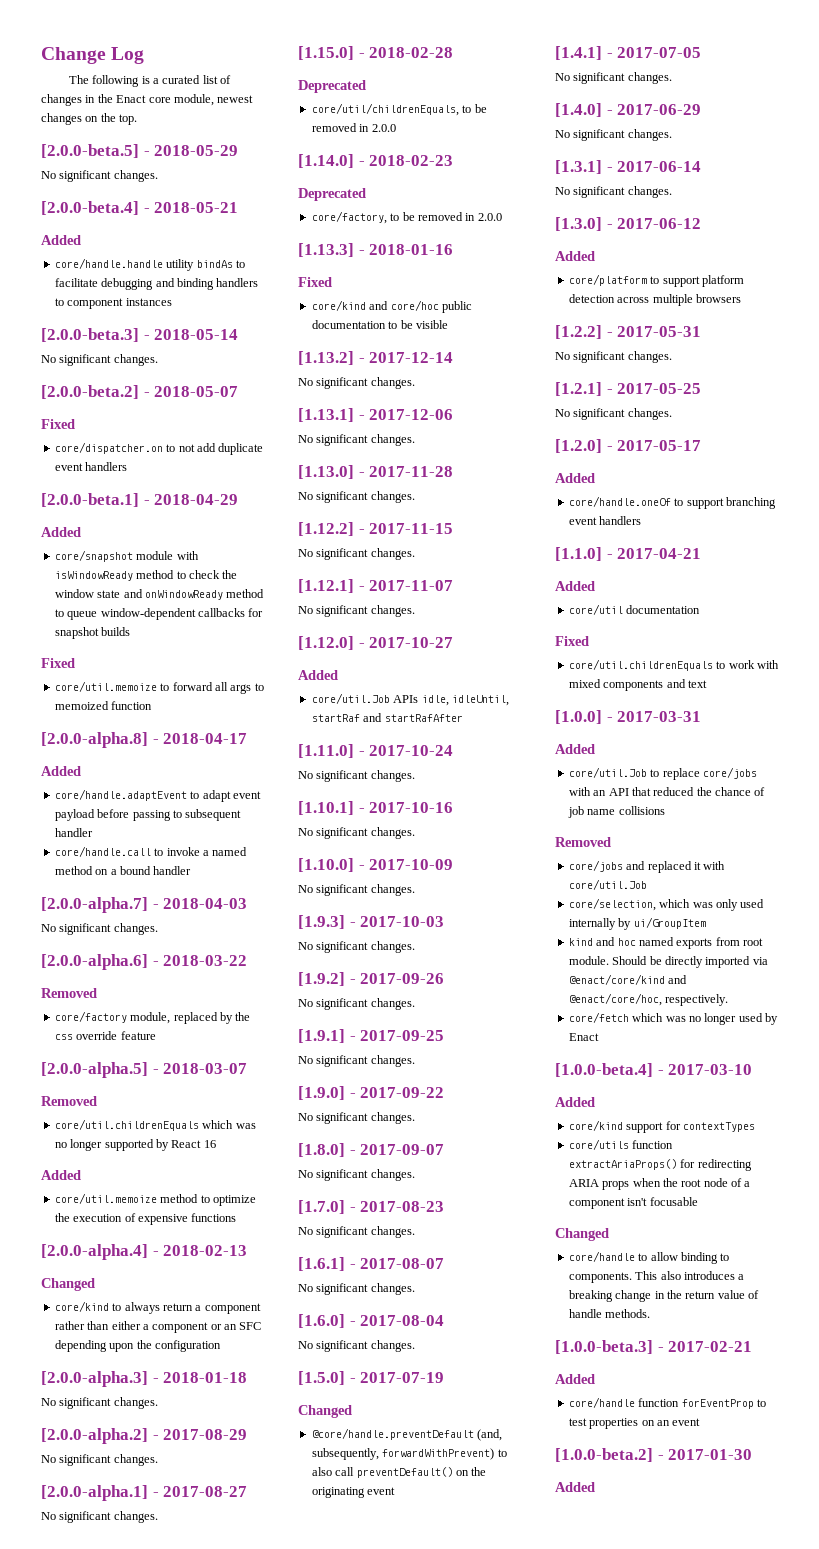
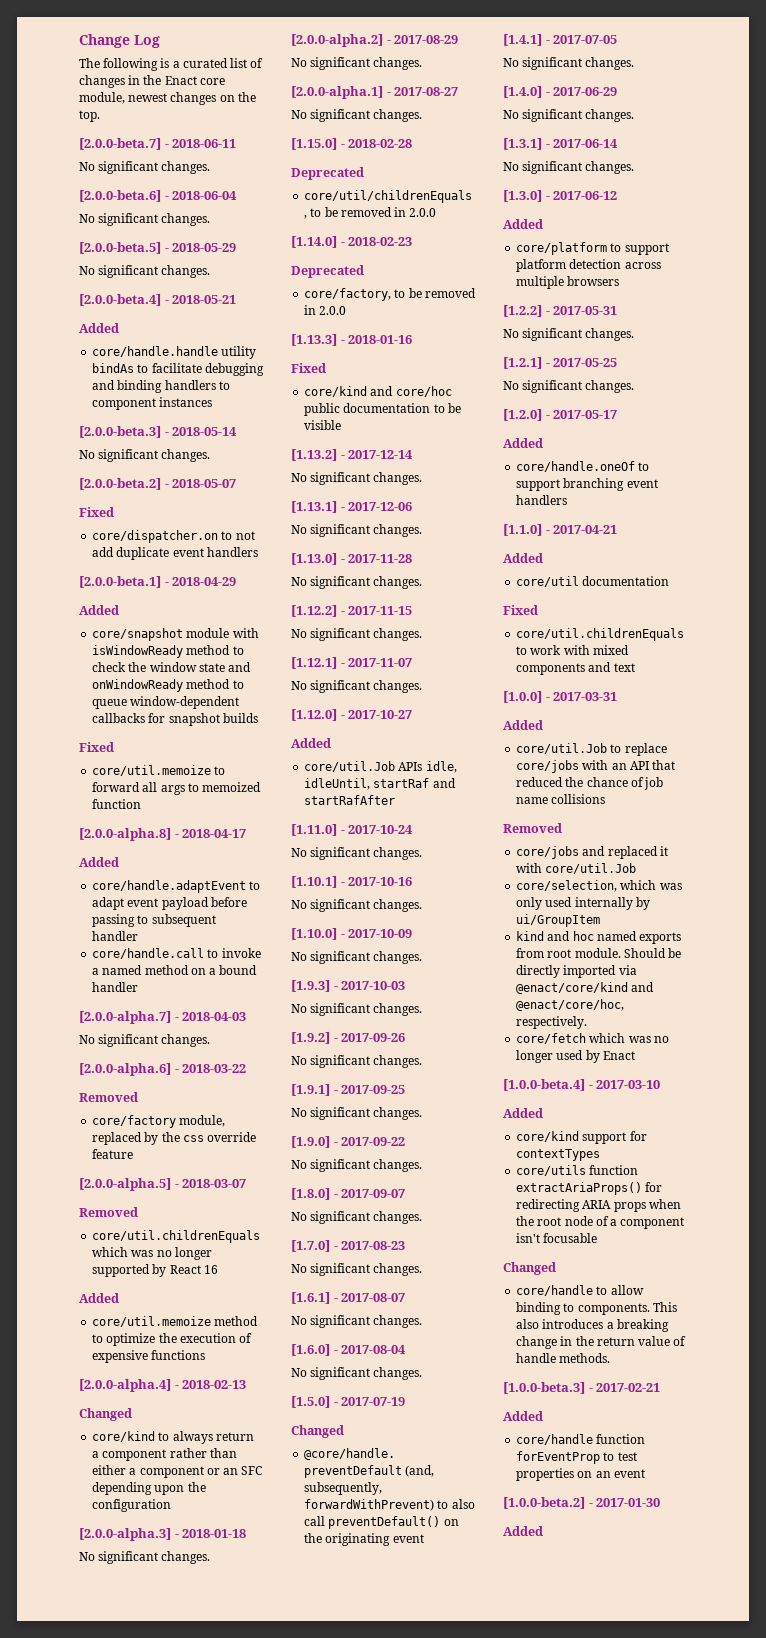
+ [2.0.0-beta.7] - 2018-06-11
+ No significant changes.
+ [2.0.0-beta.6] - 2018-06-04
+ No significant changes.

